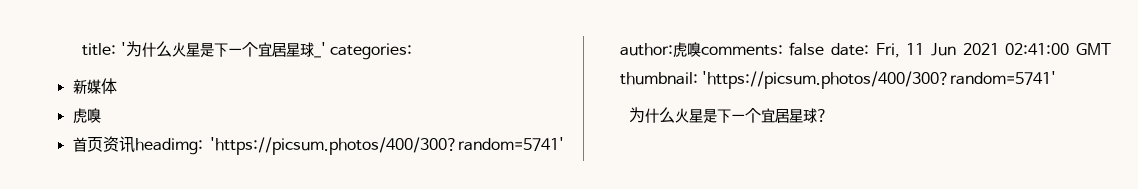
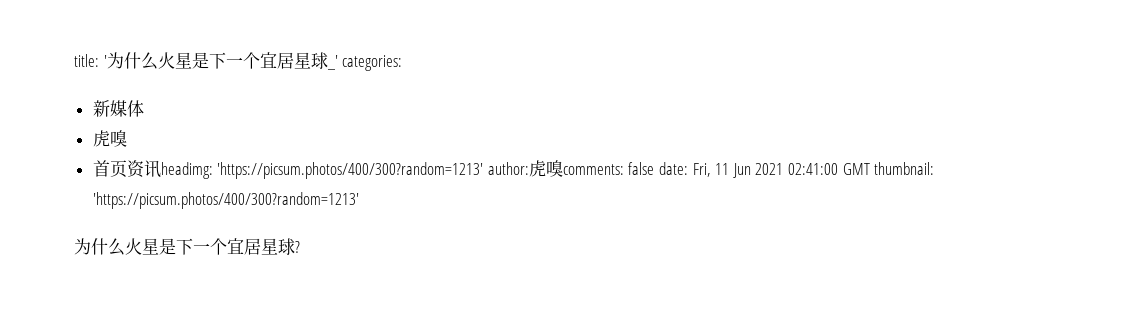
- 首页资讯headimg: 'https://picsum.photos/400/300?random=5741' author:虎嗅comments: false date: Fri, 11 Jun 2021 02:41:00 GMT thumbnail: 'https://picsum.photos/400/300?random=5741'
+ 首页资讯headimg: 'https://picsum.photos/400/300?random=1213' author:虎嗅comments: false date: Fri, 11 Jun 2021 02:41:00 GMT thumbnail: 'https://picsum.photos/400/300?random=1213'

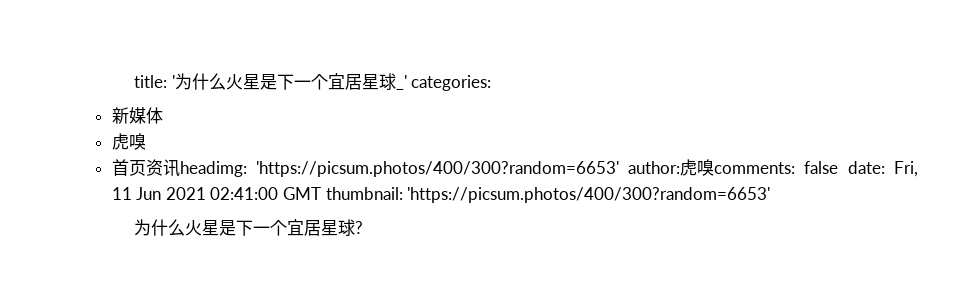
- 首页资讯headimg: 'https://picsum.photos/400/300?random=1213' author:虎嗅comments: false date: Fri, 11 Jun 2021 02:41:00 GMT thumbnail: 'https://picsum.photos/400/300?random=1213'
+ 首页资讯headimg: 'https://picsum.photos/400/300?random=6653' author:虎嗅comments: false date: Fri, 11 Jun 2021 02:41:00 GMT thumbnail: 'https://picsum.photos/400/300?random=6653'

